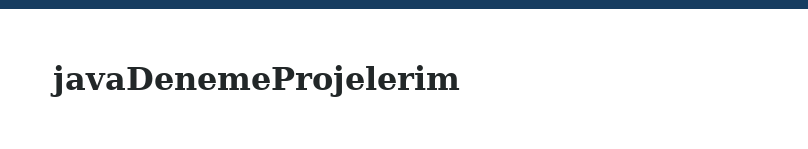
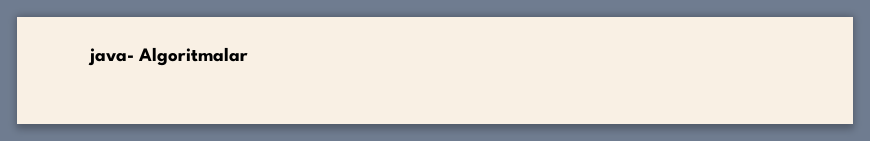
- javaDenemeProjelerim
+ java- Algoritmalar

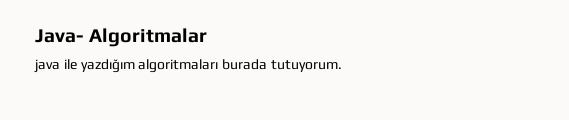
- java- Algoritmalar
+ Java- Algoritmalar
+ java ile yazdığım algoritmaları burada tutuyorum.

